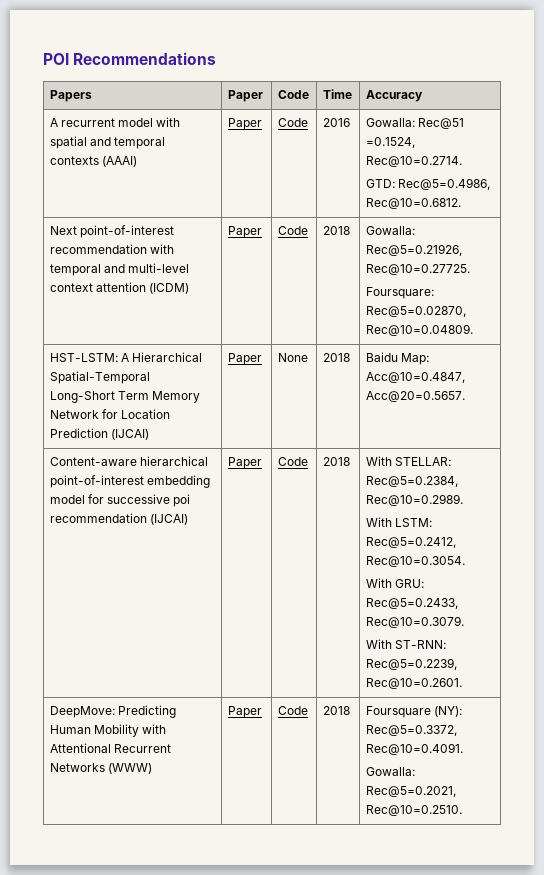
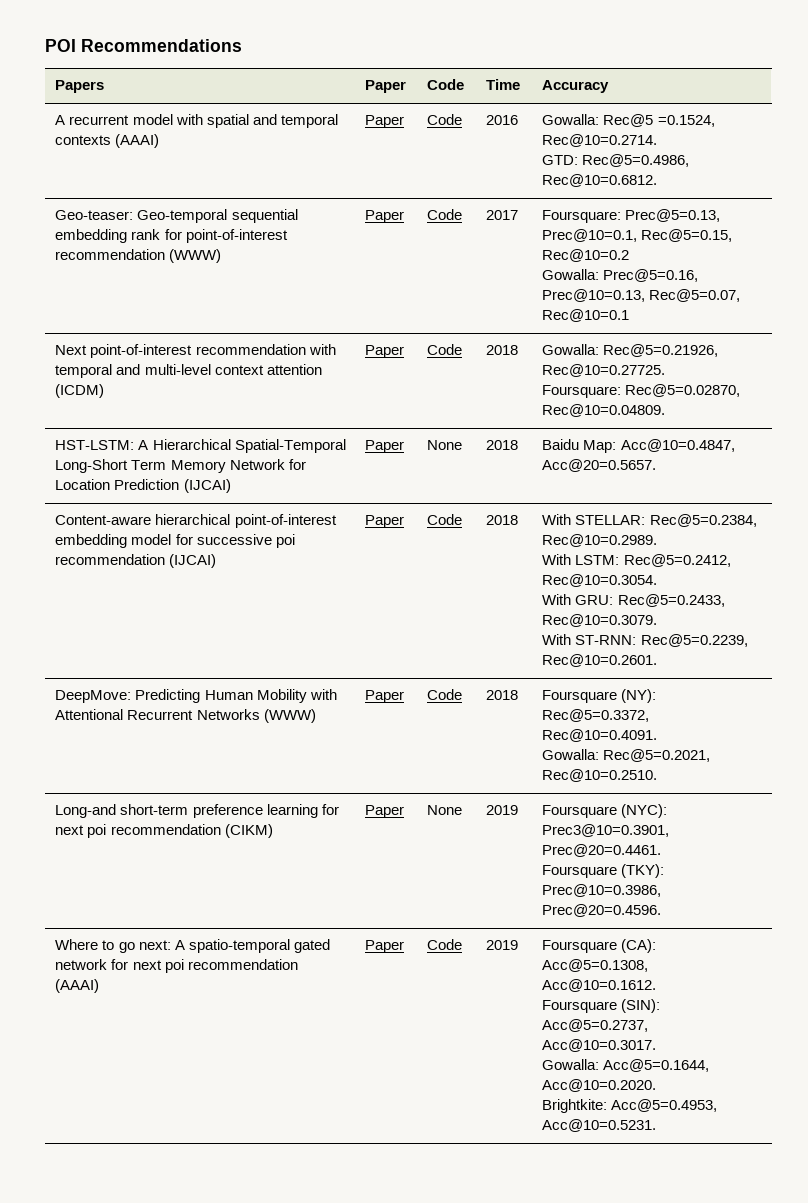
- A recurrent model with spatial and temporal contexts (AAAI) | Paper | Code | 2016 | Gowalla: Rec@51 =0.1524, Rec@10=0.2714.
+ A recurrent model with spatial and temporal contexts (AAAI) | Paper | Code | 2016 | Gowalla: Rec@5 =0.1524, Rec@10=0.2714.
+ Geo-teaser: Geo-temporal sequential embedding rank for point-of-interest recommendation (WWW) | Paper | Code | 2017 | Foursquare: Prec@5=0.13, Prec@10=0.1, Rec@5=0.15, Rec@10=0.2
+ Gowalla: Prec@5=0.16, Prec@10=0.13, Rec@5=0.07, Rec@10=0.1
+ Long-and short-term preference learning for next poi recommendation (CIKM) | Paper | None | 2019 | Foursquare (NYC): Prec3@10=0.3901, Prec@20=0.4461.
+ Foursquare (TKY): Prec@10=0.3986, Prec@20=0.4596.
+ Where to go next: A spatio-temporal gated network for next poi recommendation (AAAI) | Paper | Code | 2019 | Foursquare (CA): Acc@5=0.1308, Acc@10=0.1612.
+ Foursquare (SIN): Acc@5=0.2737, Acc@10=0.3017.
+ Gowalla: Acc@5=0.1644, Acc@10=0.2020.
+ Brightkite: Acc@5=0.4953, Acc@10=0.5231.

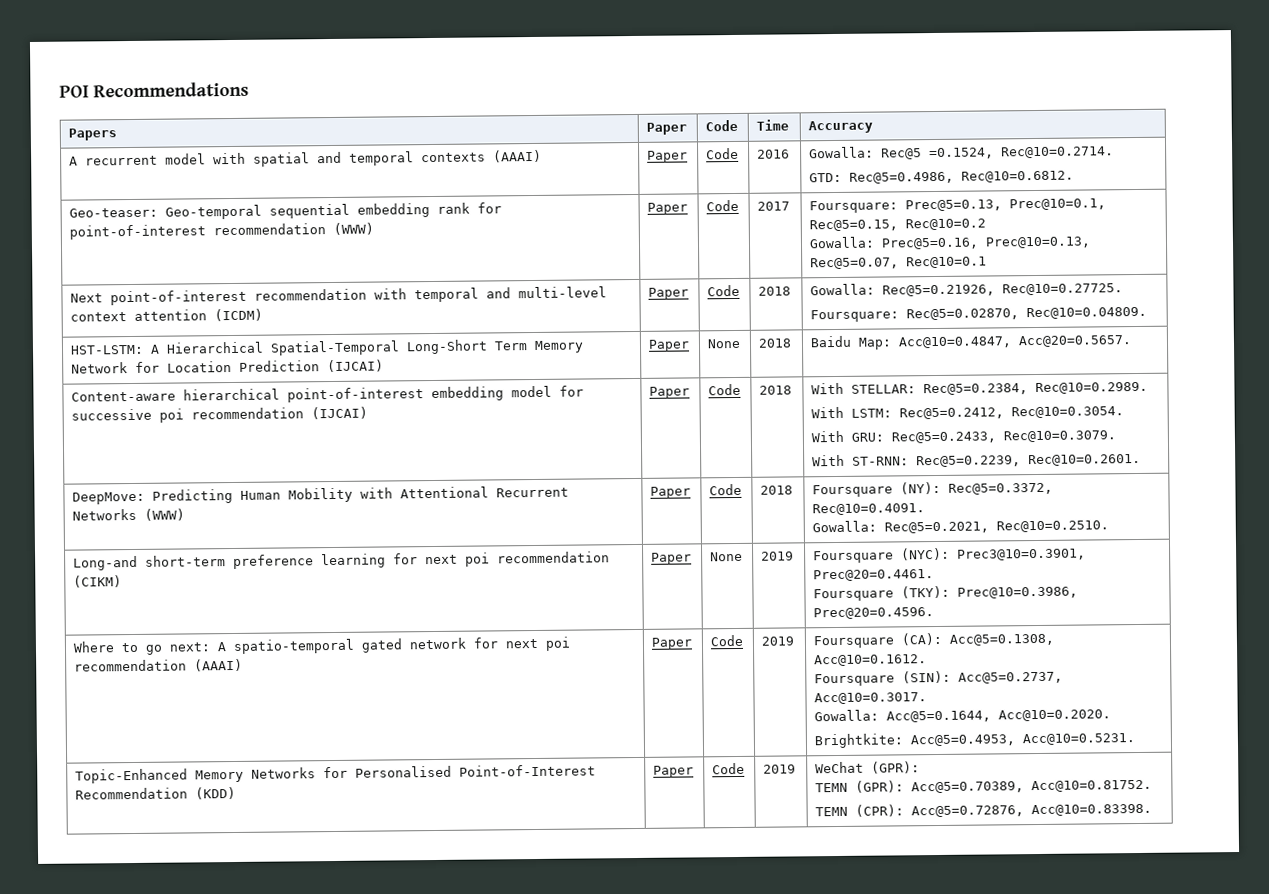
+ Topic-Enhanced Memory Networks for Personalised Point-of-Interest Recommendation (KDD) | Paper | Code | 2019 | WeChat (GPR):
+ TEMN (GPR): Acc@5=0.70389, Acc@10=0.81752.
+ TEMN (CPR): Acc@5=0.72876, Acc@10=0.83398.

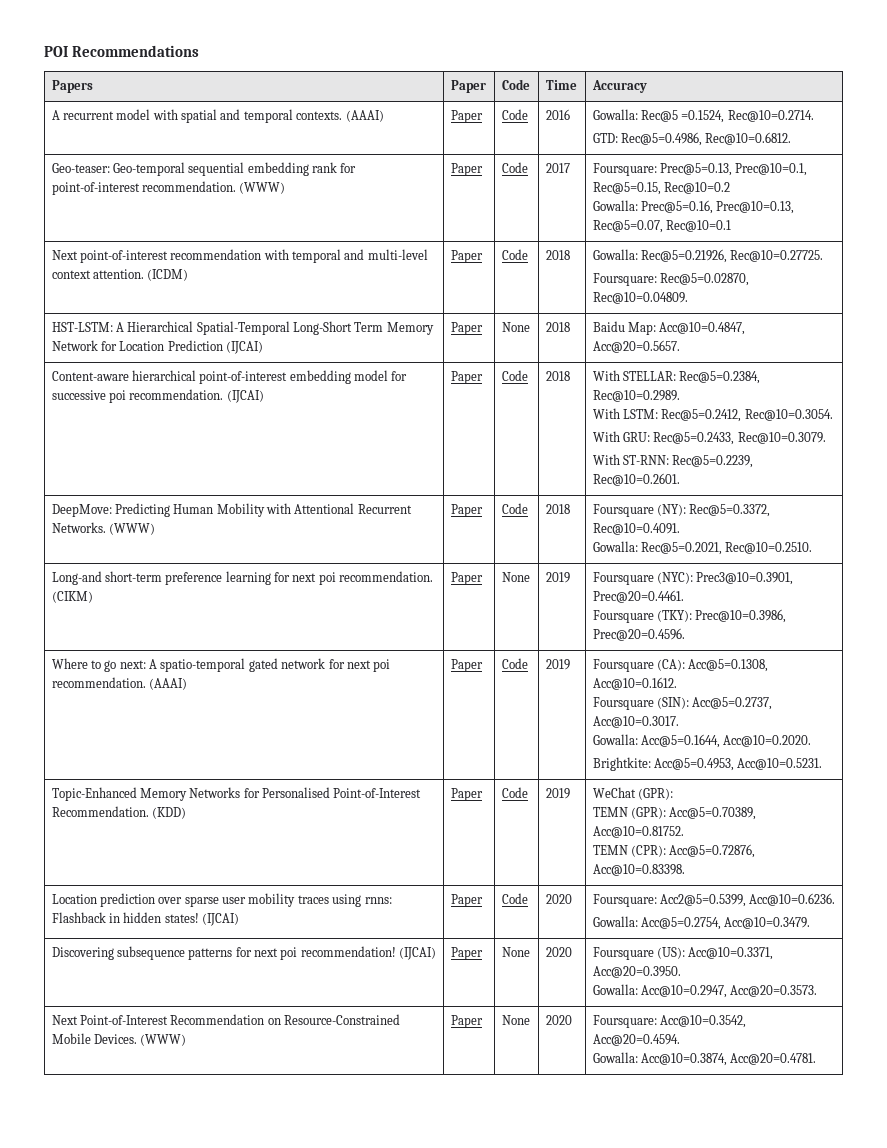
- A recurrent model with spatial and temporal contexts (AAAI) | Paper | Code | 2016 | Gowalla: Rec@5 =0.1524, Rec@10=0.2714.
+ A recurrent model with spatial and temporal contexts. (AAAI) | Paper | Code | 2016 | Gowalla: Rec@5 =0.1524, Rec@10=0.2714.
- Geo-teaser: Geo-temporal sequential embedding rank for point-of-interest recommendation (WWW) | Paper | Code | 2017 | Foursquare: Prec@5=0.13, Prec@10=0.1, Rec@5=0.15, Rec@10=0.2
+ Geo-teaser: Geo-temporal sequential embedding rank for point-of-interest recommendation. (WWW) | Paper | Code | 2017 | Foursquare: Prec@5=0.13, Prec@10=0.1, Rec@5=0.15, Rec@10=0.2
- Next point-of-interest recommendation with temporal and multi-level context attention (ICDM) | Paper | Code | 2018 | Gowalla: Rec@5=0.21926, Rec@10=0.27725.
+ Next point-of-interest recommendation with temporal and multi-level context attention. (ICDM) | Paper | Code | 2018 | Gowalla: Rec@5=0.21926, Rec@10=0.27725.
- Content-aware hierarchical point-of-interest embedding model for successive poi recommendation (IJCAI) | Paper | Code | 2018 | With STELLAR: Rec@5=0.2384, Rec@10=0.2989.
+ Content-aware hierarchical point-of-interest embedding model for successive poi recommendation. (IJCAI) | Paper | Code | 2018 | With STELLAR: Rec@5=0.2384, Rec@10=0.2989.
- DeepMove: Predicting Human Mobility with Attentional Recurrent Networks (WWW) | Paper | Code | 2018 | Foursquare (NY): Rec@5=0.3372, Rec@10=0.4091.
+ DeepMove: Predicting Human Mobility with Attentional Recurrent Networks. (WWW) | Paper | Code | 2018 | Foursquare (NY): Rec@5=0.3372, Rec@10=0.4091.
- Long-and short-term preference learning for next poi recommendation (CIKM) | Paper | None | 2019 | Foursquare (NYC): Prec3@10=0.3901, Prec@20=0.4461.
+ Long-and short-term preference learning for next poi recommendation. (CIKM) | Paper | None | 2019 | Foursquare (NYC): Prec3@10=0.3901, Prec@20=0.4461.
- Where to go next: A spatio-temporal gated network for next poi recommendation (AAAI) | Paper | Code | 2019 | Foursquare (CA): Acc@5=0.1308, Acc@10=0.1612.
+ Where to go next: A spatio-temporal gated network for next poi recommendation. (AAAI) | Paper | Code | 2019 | Foursquare (CA): Acc@5=0.1308, Acc@10=0.1612.
- Topic-Enhanced Memory Networks for Personalised Point-of-Interest Recommendation (KDD) | Paper | Code | 2019 | WeChat (GPR):
+ Topic-Enhanced Memory Networks for Personalised Point-of-Interest Recommendation. (KDD) | Paper | Code | 2019 | WeChat (GPR):
+ Location prediction over sparse user mobility traces using rnns: Flashback in hidden states! (IJCAI) | Paper | Code | 2020 | Foursquare: Acc2@5=0.5399, Acc@10=0.6236.
+ Gowalla: Acc@5=0.2754, Acc@10=0.3479.
+ Discovering subsequence patterns for next poi recommendation! (IJCAI) | Paper | None | 2020 | Foursquare (US): Acc@10=0.3371, Acc@20=0.3950.
+ Gowalla: Acc@10=0.2947, Acc@20=0.3573.
+ Next Point-of-Interest Recommendation on Resource-Constrained Mobile Devices. (WWW) | Paper | None | 2020 | Foursquare: Acc@10=0.3542, Acc@20=0.4594.
+ Gowalla: Acc@10=0.3874, Acc@20=0.4781.

